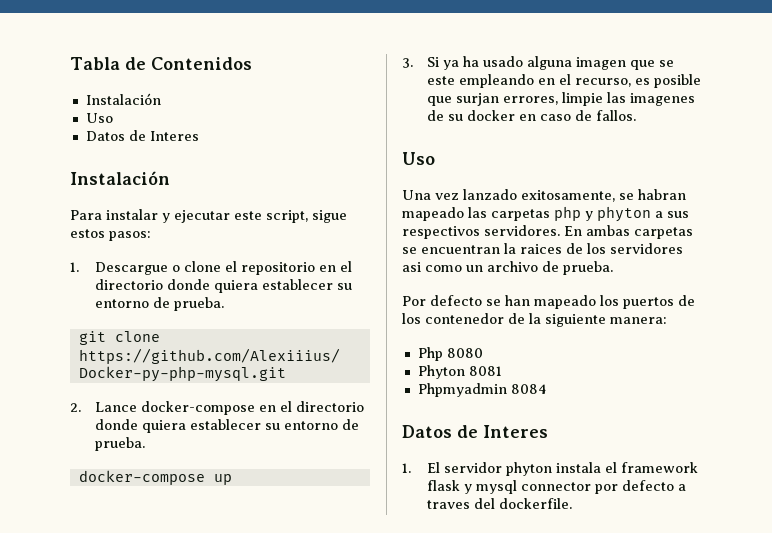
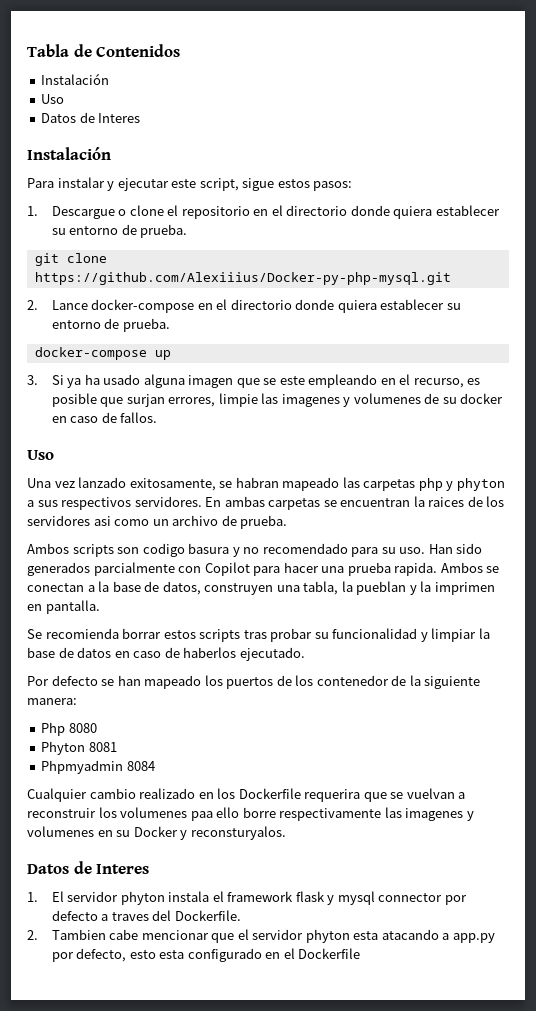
- 3. Si ya ha usado alguna imagen que se este empleando en el recurso, es posible que surjan errores, limpie las imagenes de su docker en caso de fallos.
+ 3. Si ya ha usado alguna imagen que se este empleando en el recurso, es posible que surjan errores, limpie las imagenes y volumenes de su docker en caso de fallos.
+ Ambos scripts son codigo basura y no recomendado para su uso. Han sido generados parcialmente con Copilot para hacer una prueba rapida. Ambos se conectan a la base de datos, construyen una tabla, la pueblan y la imprimen en pantalla.
+ Se recomienda borrar estos scripts tras probar su funcionalidad y limpiar la base de datos en caso de haberlos ejecutado.
+ Cualquier cambio realizado en los Dockerfile requerira que se vuelvan a reconstruir los volumenes paa ello borre respectivamente las imagenes y volumenes en su Docker y reconsturyalos.
- 1. El servidor phyton instala el framework flask y mysql connector por defecto a traves del dockerfile.
+ 1. El servidor phyton instala el framework flask y mysql connector por defecto a traves del Dockerfile.
+ 2. Tambien cabe mencionar que el servidor phyton esta atacando a app.py por defecto, esto esta configurado en el Dockerfile

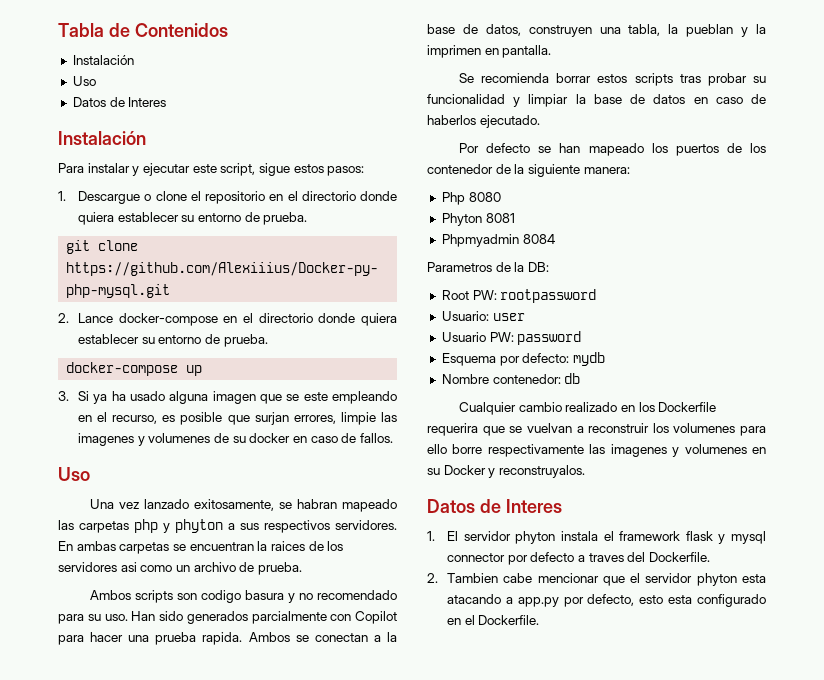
+ Parametros de la DB:
+ Root PW: rootpassword
+ Usuario: user
+ Usuario PW: password
+ Esquema por defecto: mydb
+ Nombre contenedor: db
- Cualquier cambio realizado en los Dockerfile requerira que se vuelvan a reconstruir los volumenes paa ello borre respectivamente las imagenes y volumenes en su Docker y reconsturyalos.
+ Cualquier cambio realizado en los Dockerfile requerira que se vuelvan a reconstruir los volumenes para ello borre respectivamente las imagenes y volumenes en su Docker y reconstruyalos.
- 2. Tambien cabe mencionar que el servidor phyton esta atacando a app.py por defecto, esto esta configurado en el Dockerfile
+ 2. Tambien cabe mencionar que el servidor phyton esta atacando a app.py por defecto, esto esta configurado en el Dockerfile.

